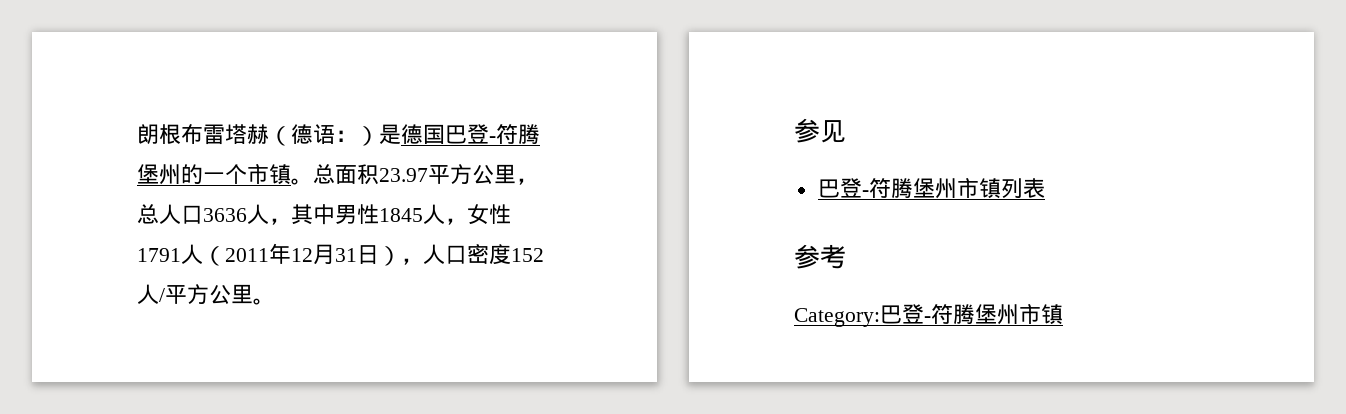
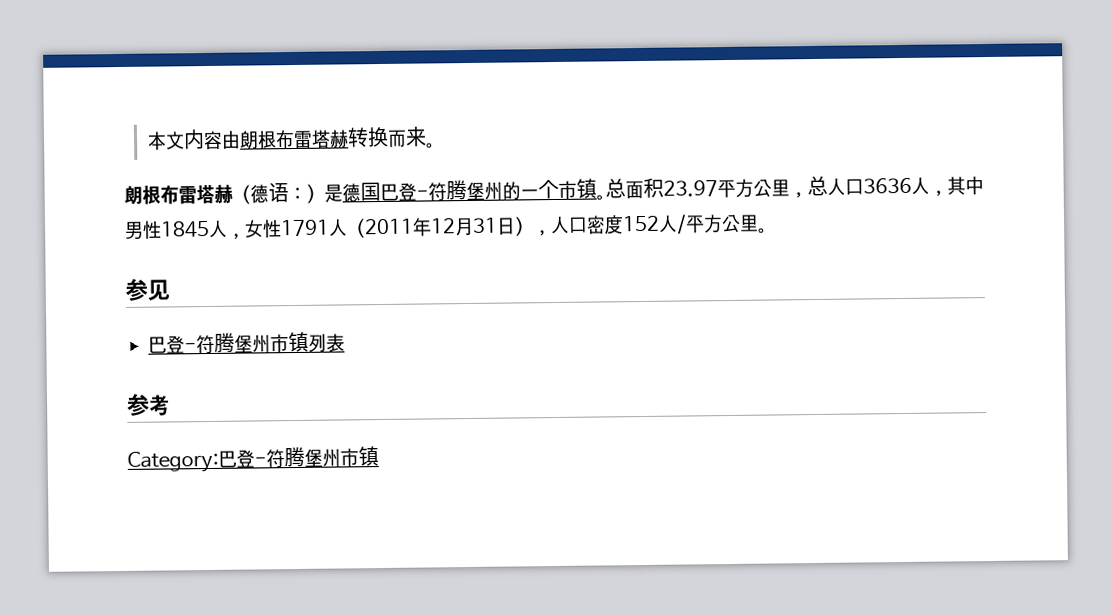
+ 本文内容由朗根布雷塔赫转换而来。

